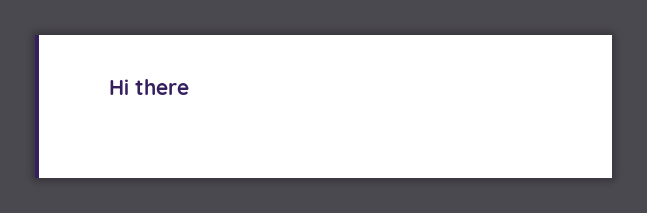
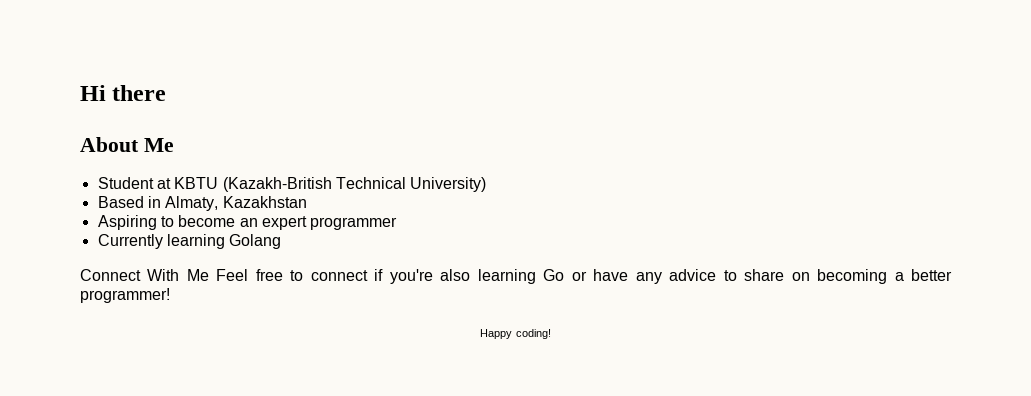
+ About Me
+ Student at KBTU (Kazakh-British Technical University)
+ Based in Almaty, Kazakhstan
+ Aspiring to become an expert programmer
+ Currently learning Golang
+ Connect With Me Feel free to connect if you're also learning Go or have any advice to share on becoming a better programmer!
+ Happy coding!

